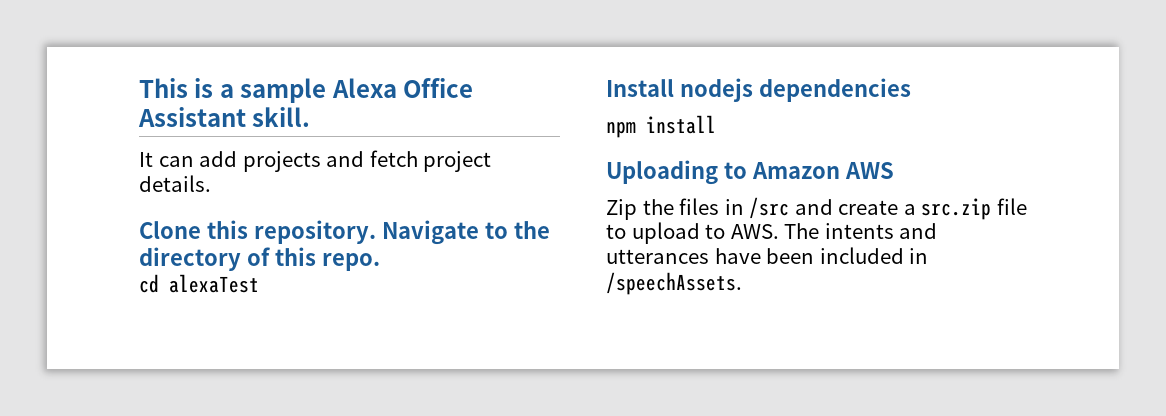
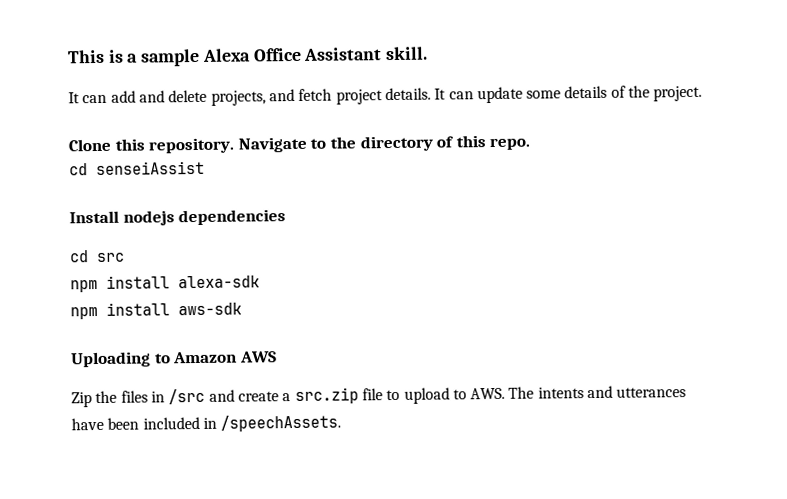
- It can add projects and fetch project details.
+ It can add and delete projects, and fetch project details. It can update some details of the project.
- cd alexaTest
+ cd senseiAssist
- npm install
+ cd src
+ npm install alexa-sdk
+ npm install aws-sdk

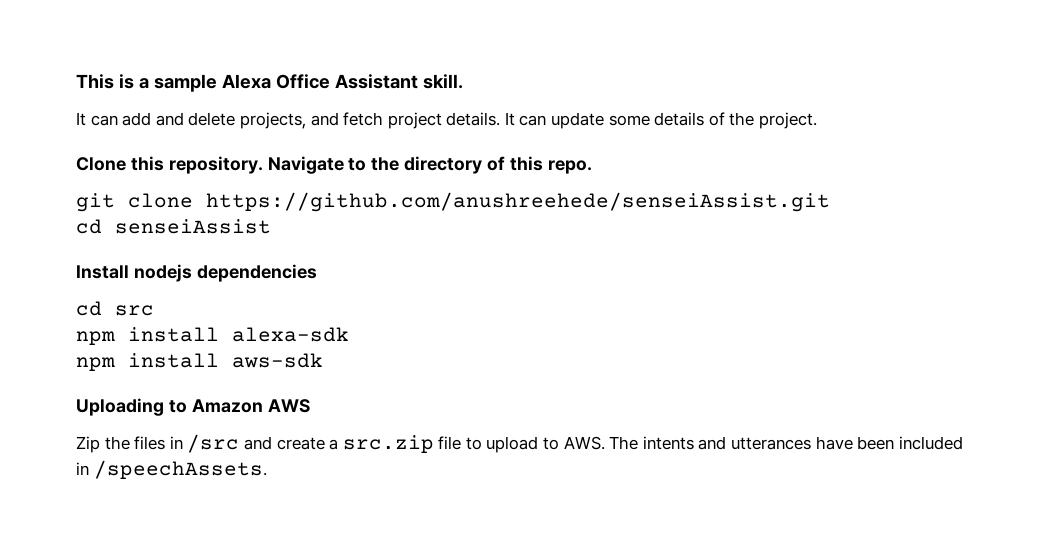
+ git clone https://github.com/anushreehede/senseiAssist.git

